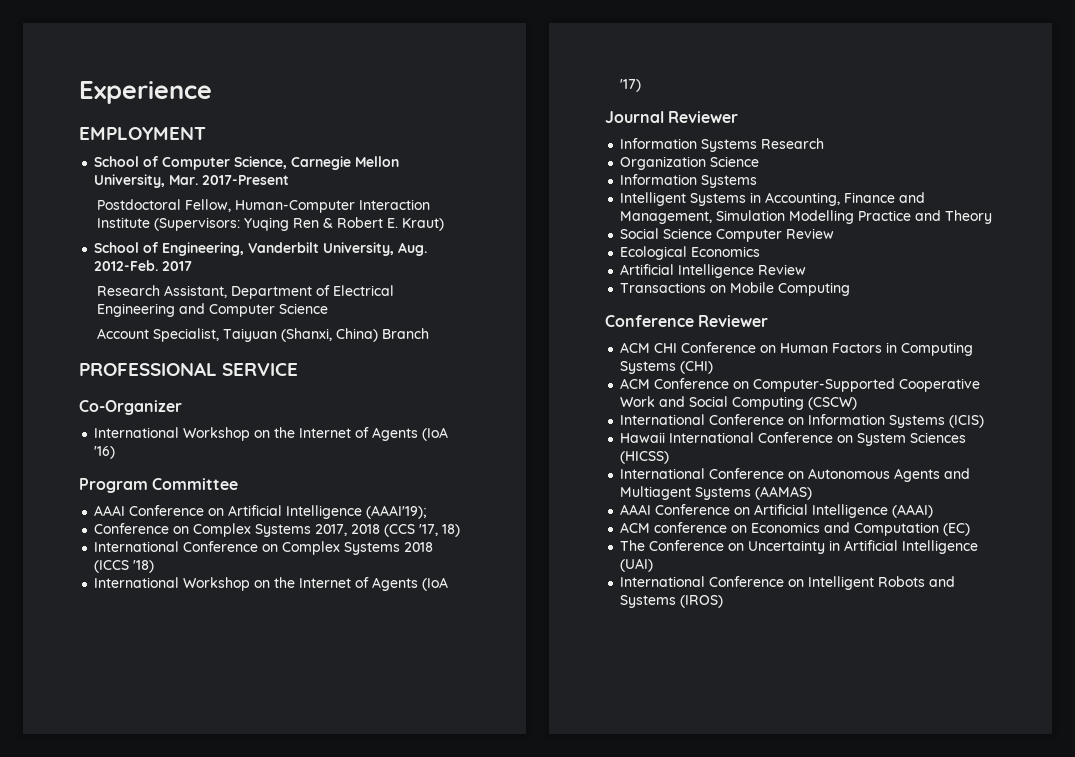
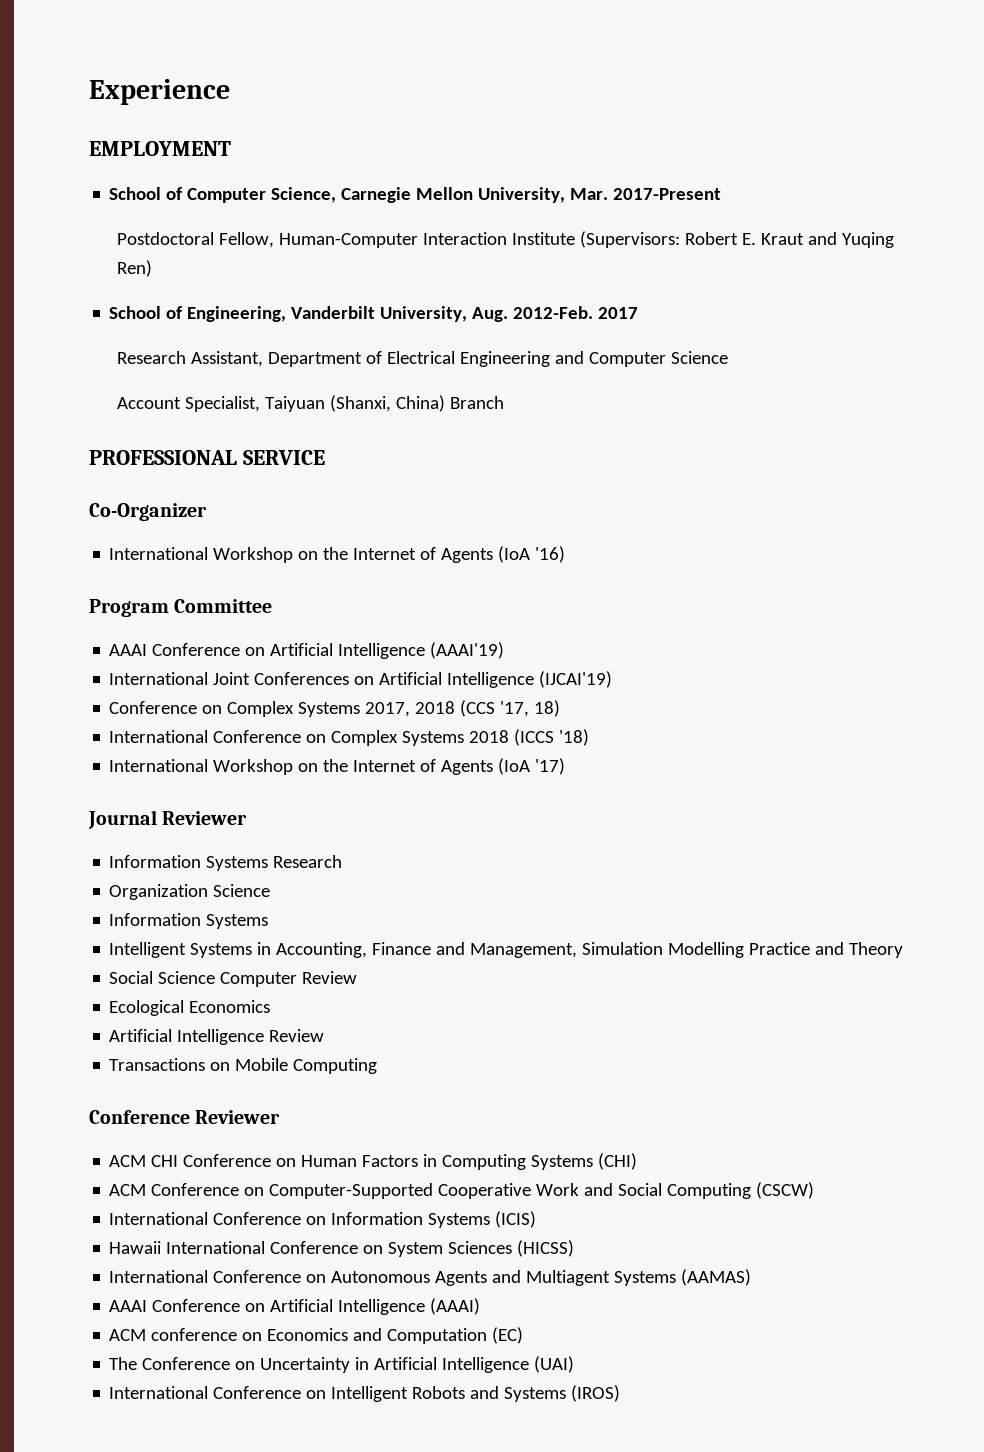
- Postdoctoral Fellow, Human-Computer Interaction Institute (Supervisors: Yuqing Ren & Robert E. Kraut)
+ Postdoctoral Fellow, Human-Computer Interaction Institute (Supervisors: Robert E. Kraut and Yuqing Ren)
- AAAI Conference on Artificial Intelligence (AAAI'19);
+ AAAI Conference on Artificial Intelligence (AAAI'19)
+ International Joint Conferences on Artificial Intelligence (IJCAI'19)

